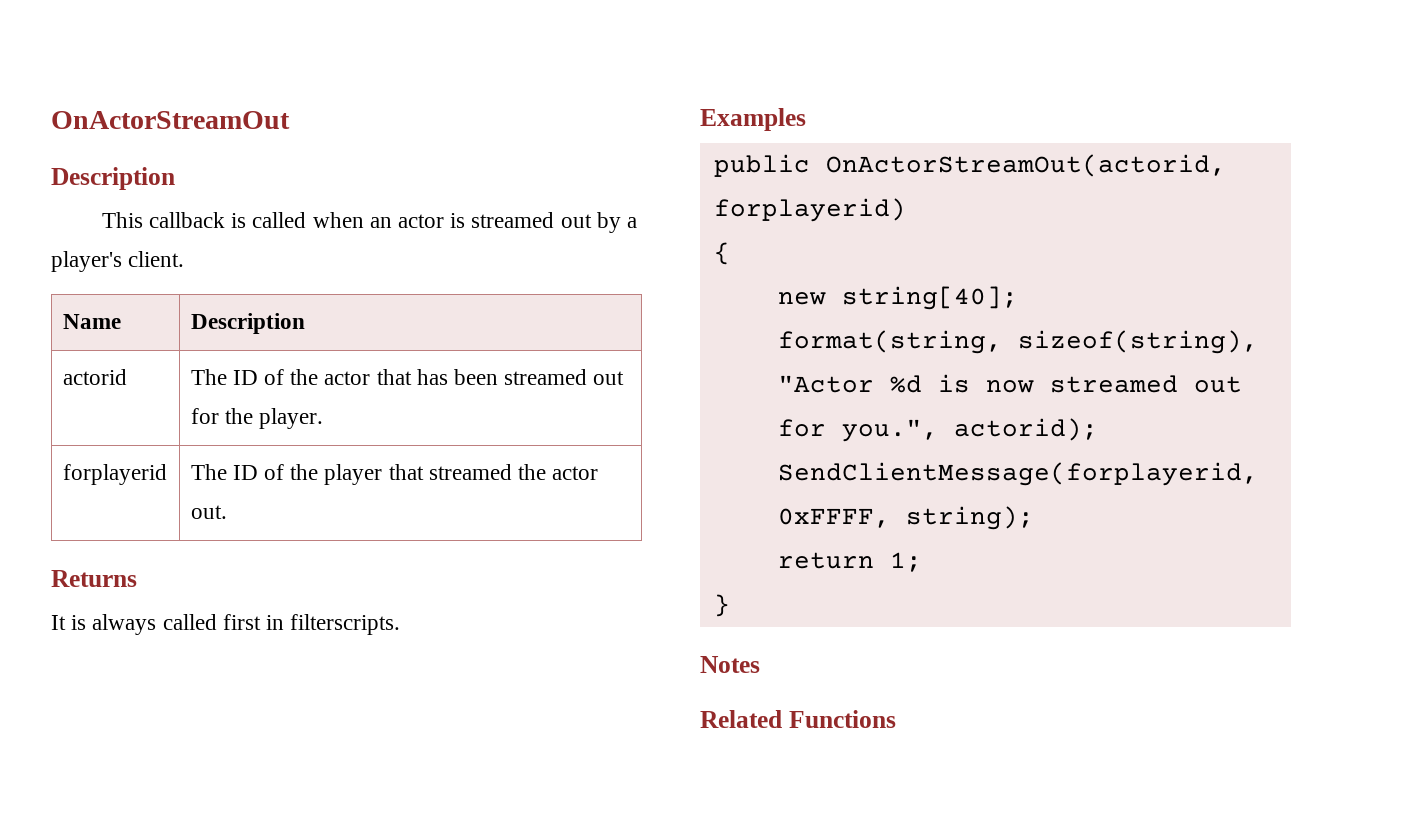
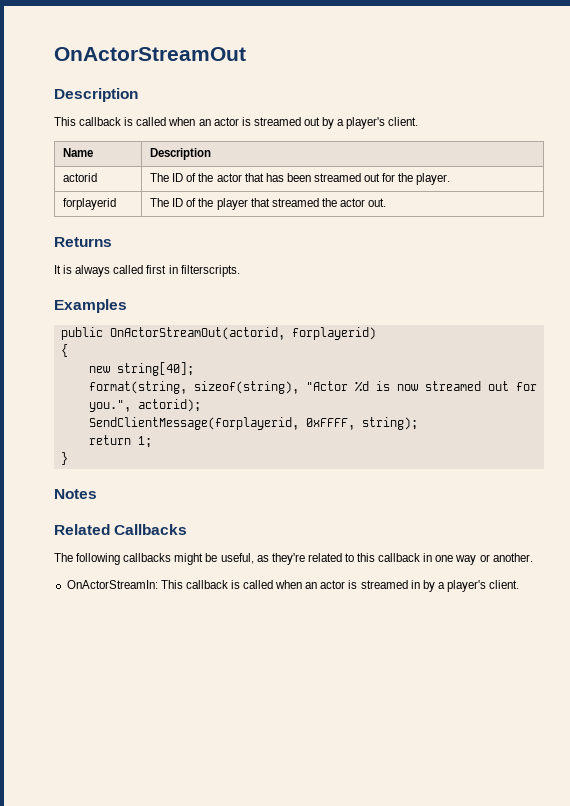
- Related Functions
+ Related Callbacks
+ The following callbacks might be useful, as they're related to this callback in one way or another.
+ OnActorStreamIn: This callback is called when an actor is streamed in by a player's client.

